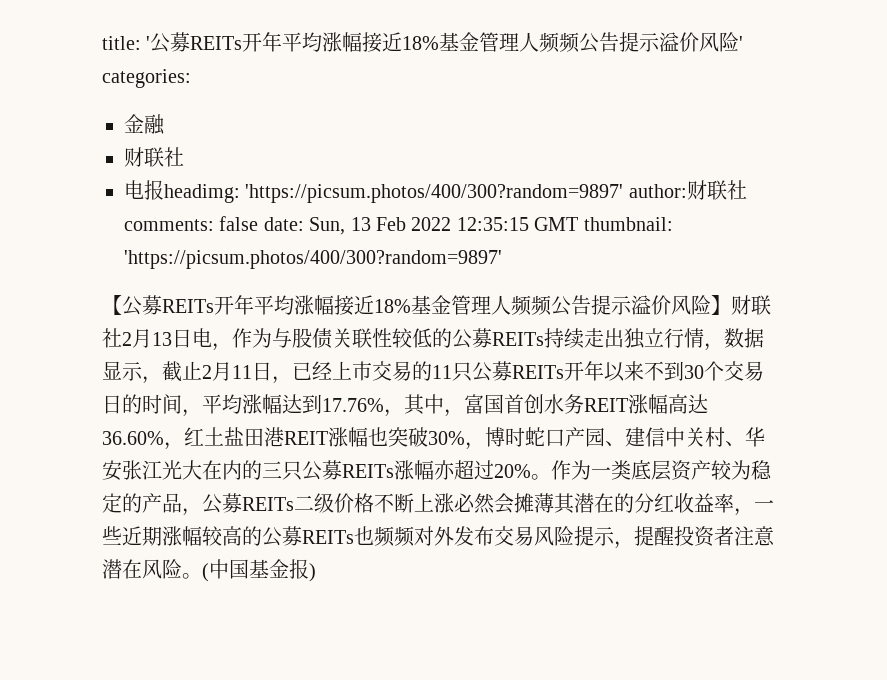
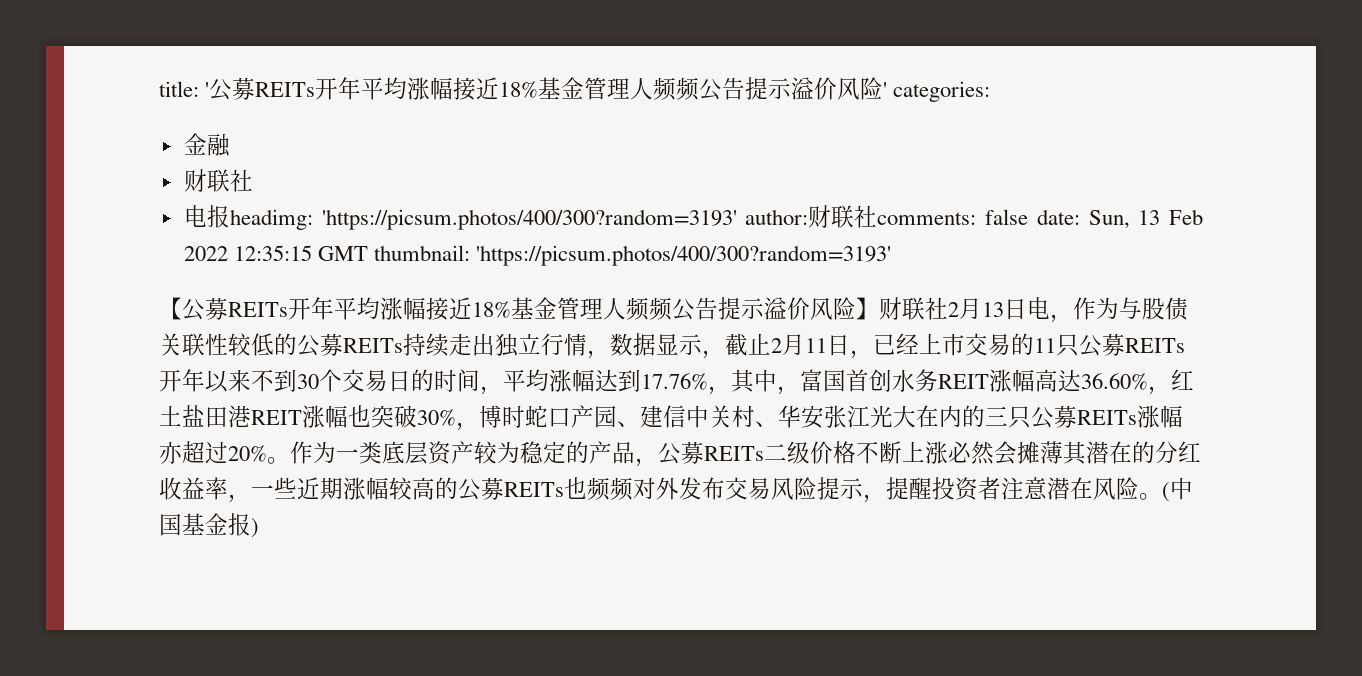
- 电报headimg: 'https://picsum.photos/400/300?random=9897' author:财联社comments: false date: Sun, 13 Feb 2022 12:35:15 GMT thumbnail: 'https://picsum.photos/400/300?random=9897'
+ 电报headimg: 'https://picsum.photos/400/300?random=3193' author:财联社comments: false date: Sun, 13 Feb 2022 12:35:15 GMT thumbnail: 'https://picsum.photos/400/300?random=3193'

